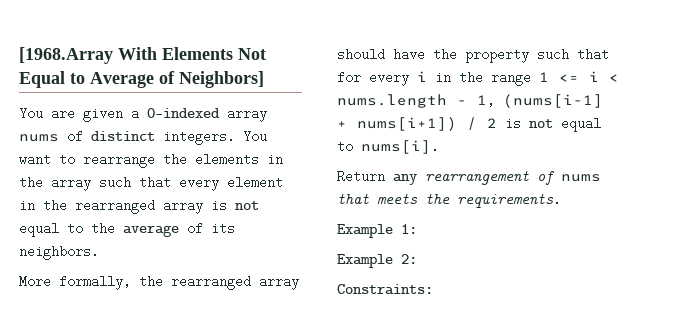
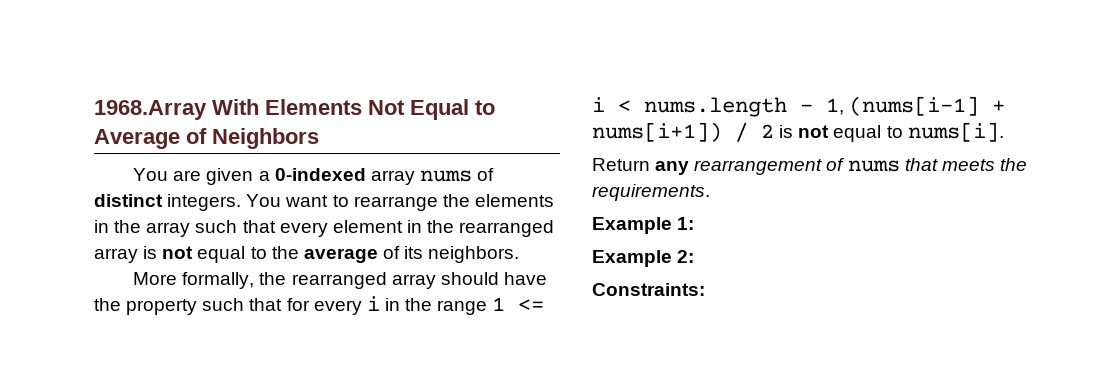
- [1968.Array With Elements Not Equal to Average of Neighbors]
+ 1968.Array With Elements Not Equal to Average of Neighbors

